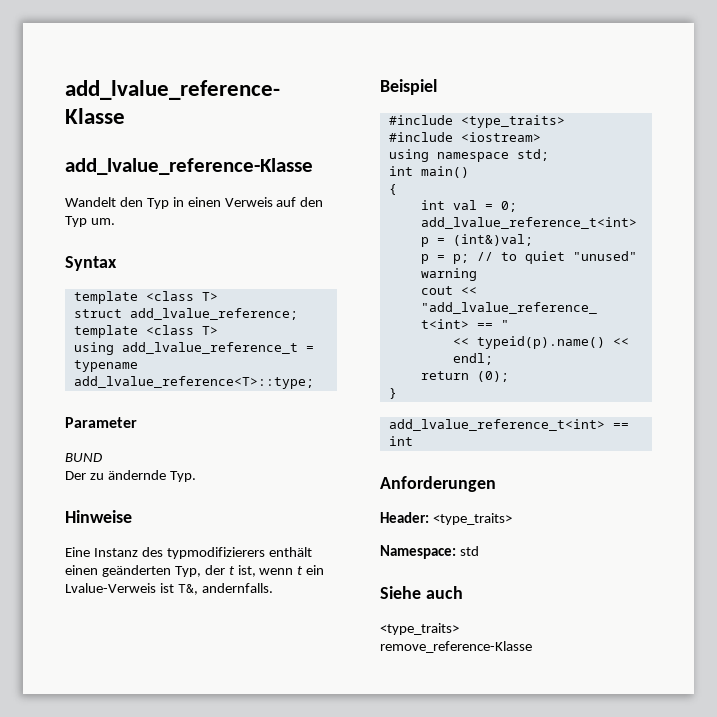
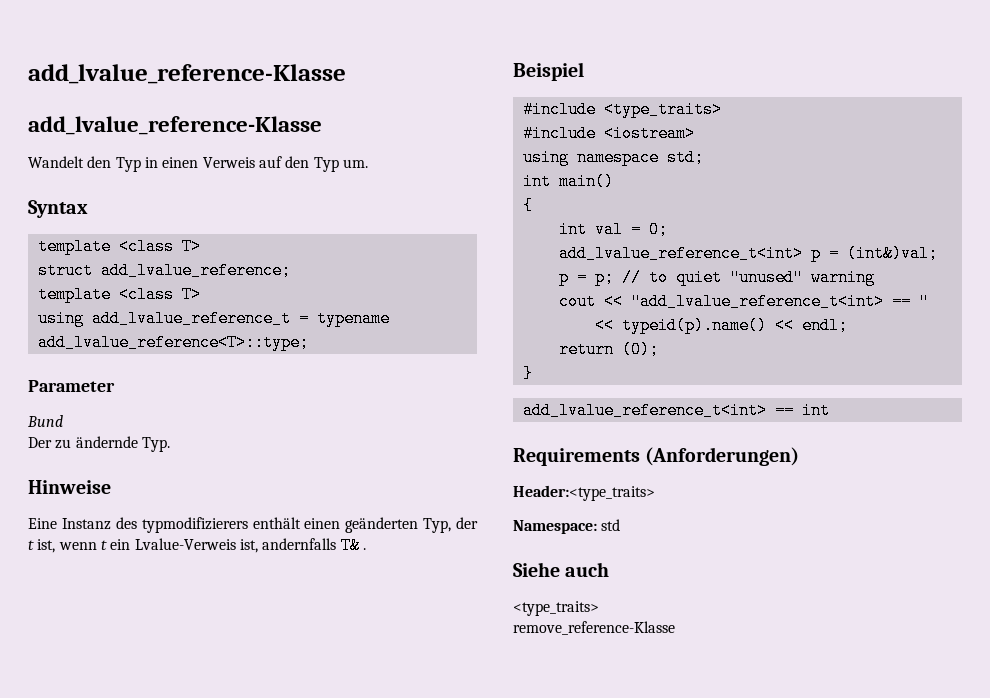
- BUND
+ Bund
- Eine Instanz des typmodifizierers enthält einen geänderten Typ, der t ist, wenn t ein Lvalue-Verweis ist T&, andernfalls.
+ Eine Instanz des typmodifizierers enthält einen geänderten Typ, der t ist, wenn t ein Lvalue-Verweis ist, andernfalls T& .
- Anforderungen
- Header: <type_traits>
+ Requirements (Anforderungen)
+ Header:<type_traits>

